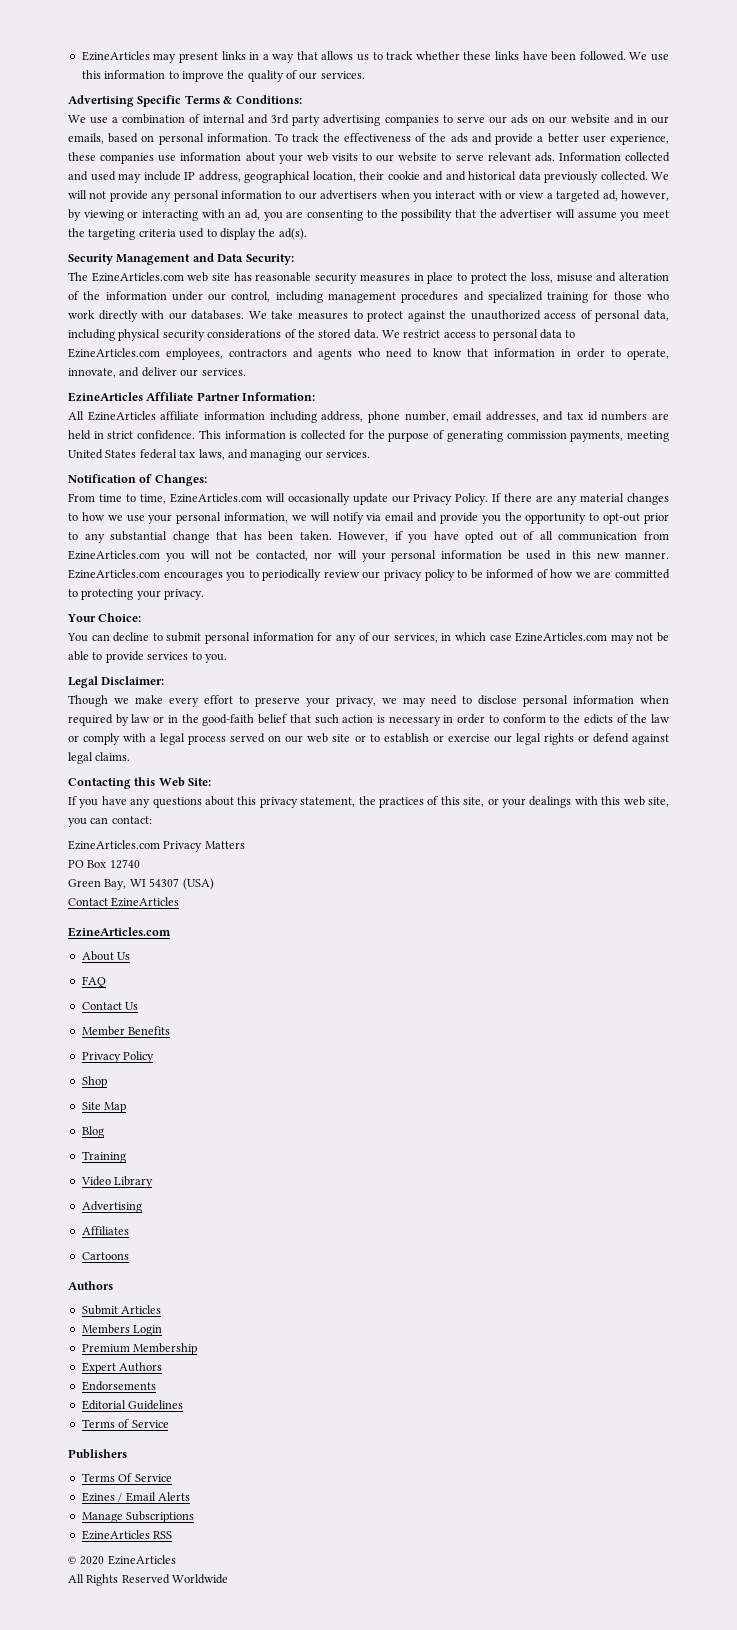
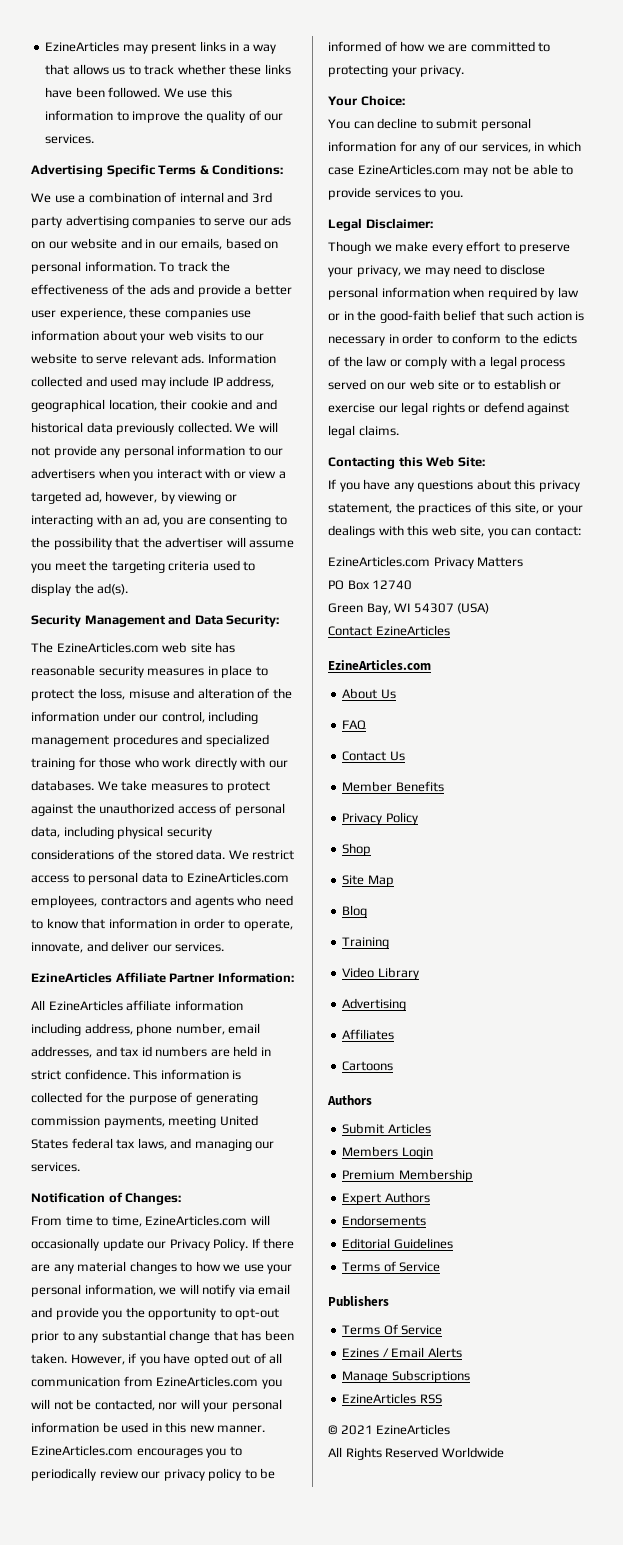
- © 2020 EzineArticles
+ © 2021 EzineArticles

